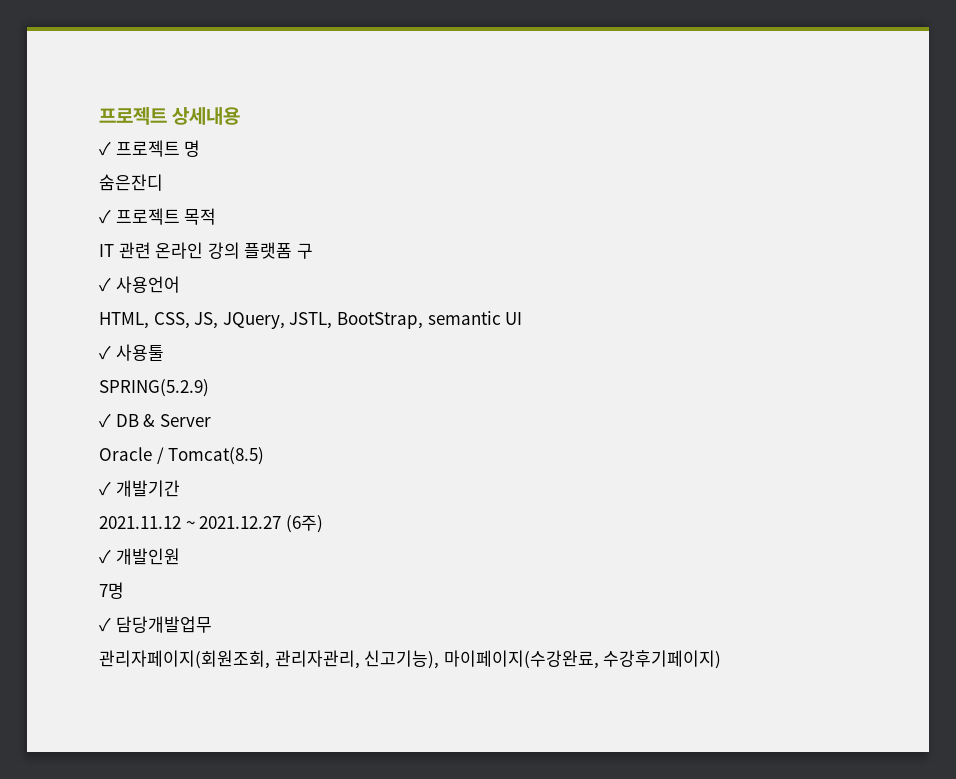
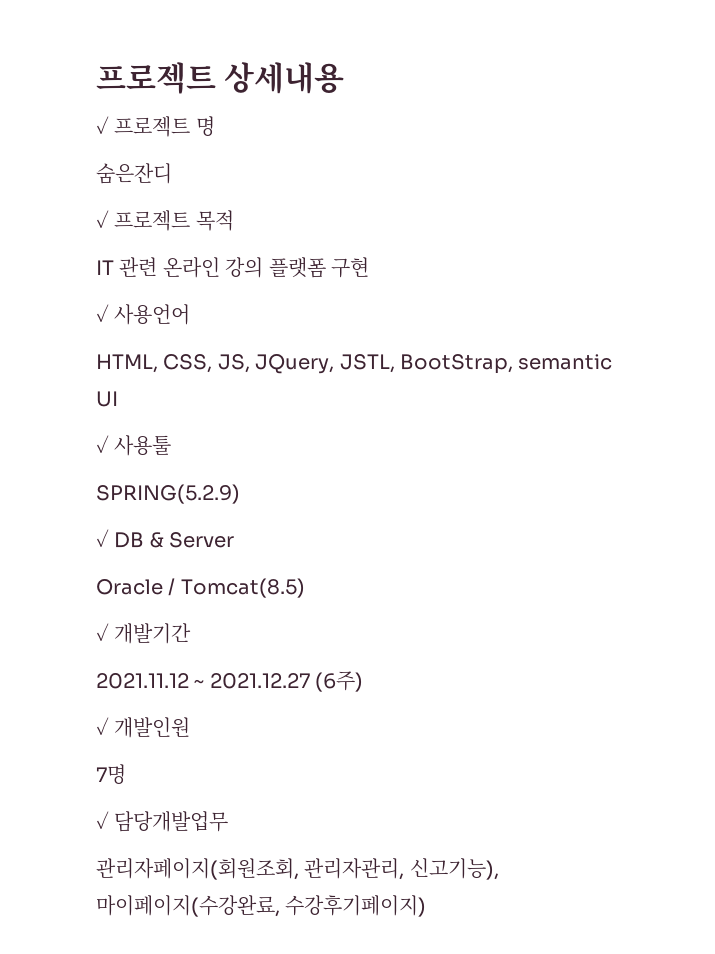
- IT 관련 온라인 강의 플랫폼 구
+ IT 관련 온라인 강의 플랫폼 구현

